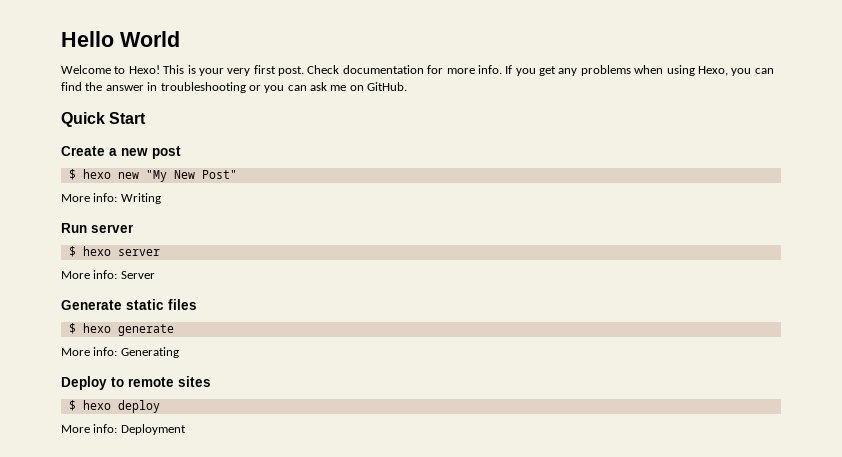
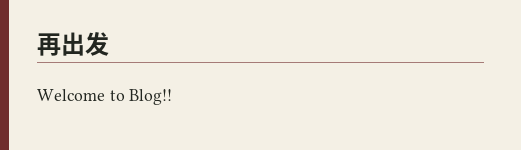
- Hello World
+ 再出发
- Welcome to Hexo! This is your very first post. Check documentation for more info. If you get any problems when using Hexo, you can find the answer in troubleshooting or you can ask me on GitHub.
- Quick Start
- Create a new post
- $ hexo new "My New Post"
- More info: Writing
- Run server
- $ hexo server
- More info: Server
- Generate static files
- $ hexo generate
- More info: Generating
- Deploy to remote sites
- $ hexo deploy
- More info: Deployment
+ Welcome to Blog!!

